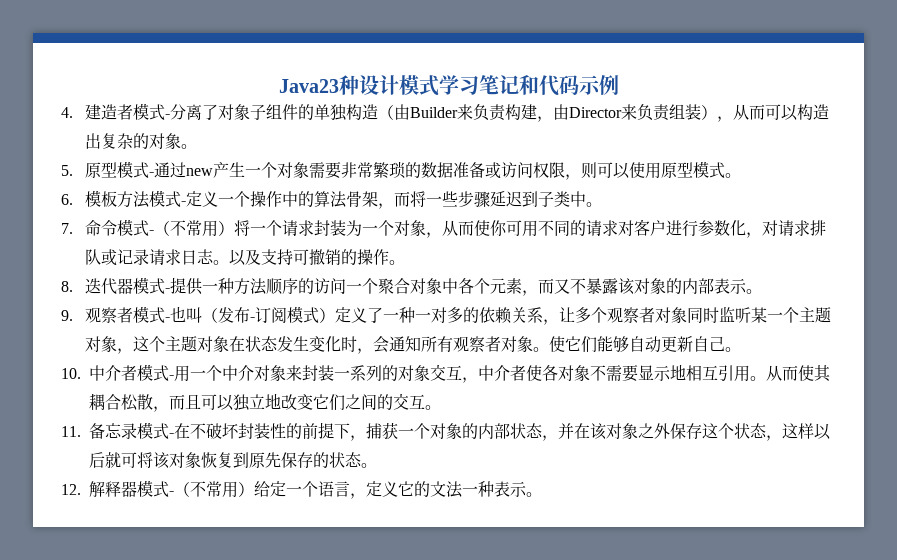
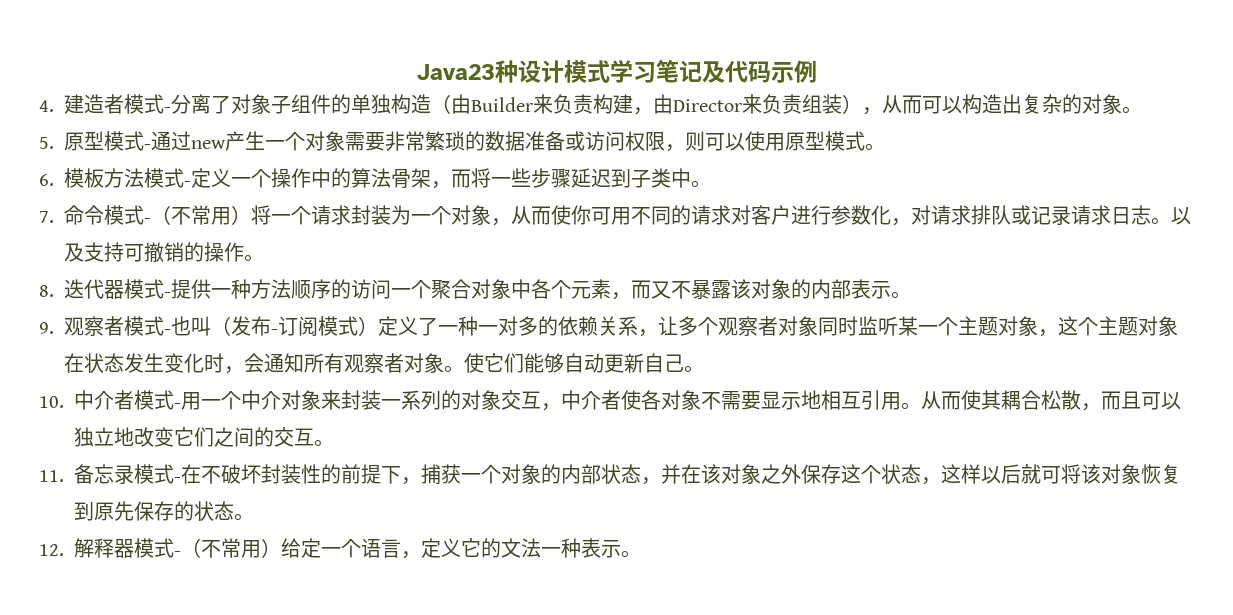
- Java23种设计模式学习笔记和代码示例
+ Java23种设计模式学习笔记及代码示例

